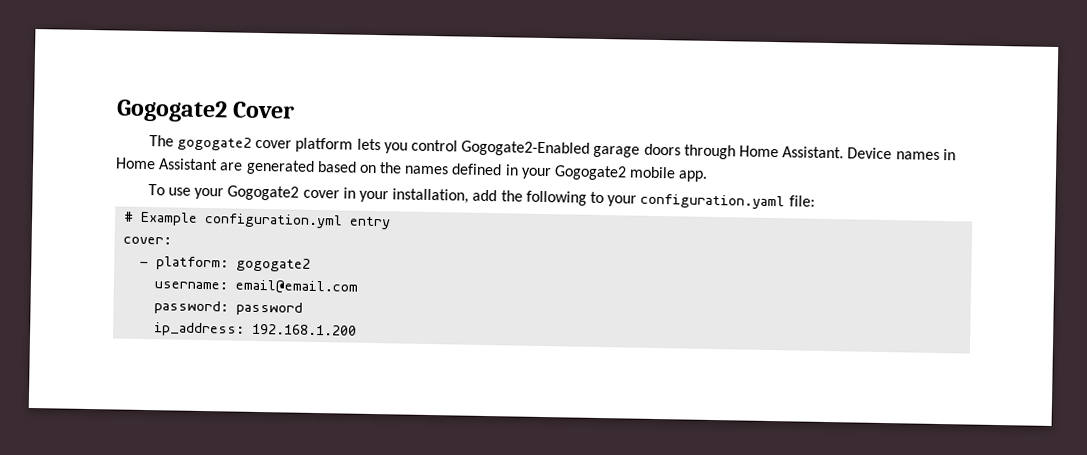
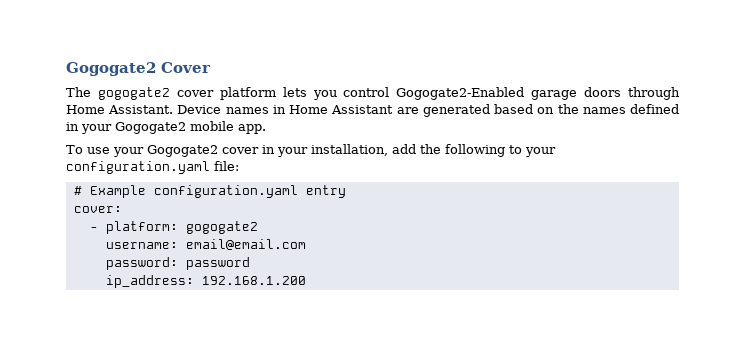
- # Example configuration.yml entry
+ # Example configuration.yaml entry

